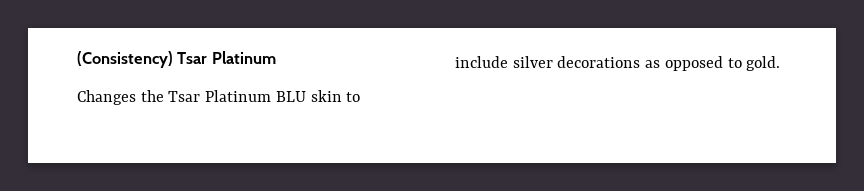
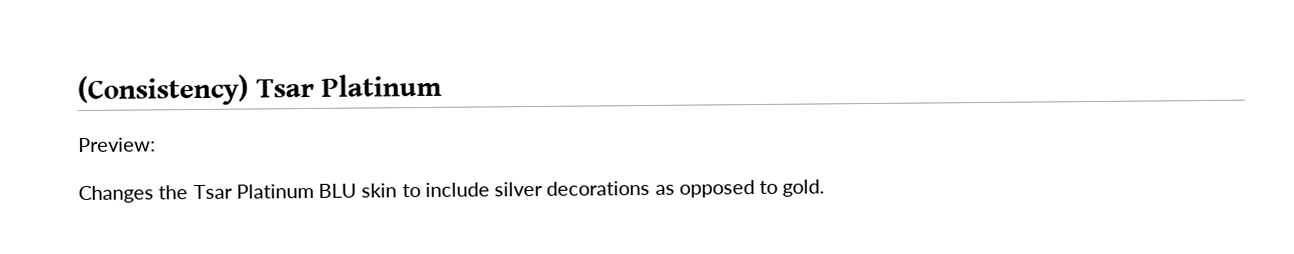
+ Preview:

